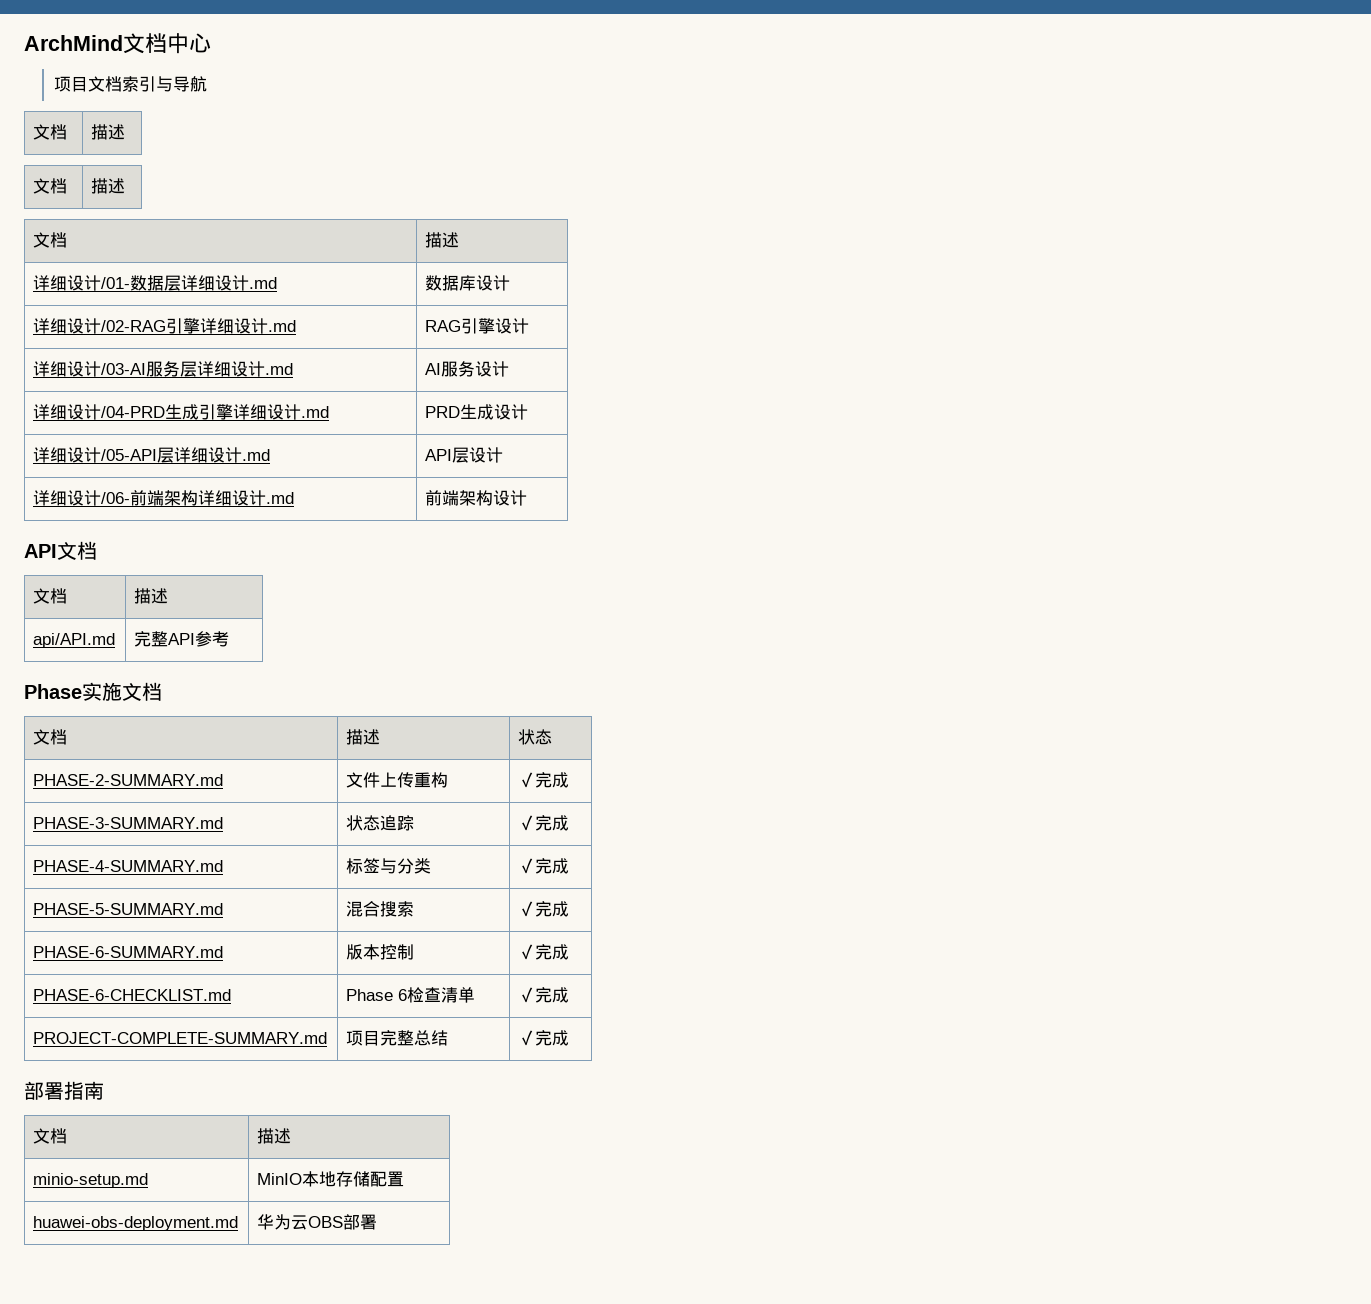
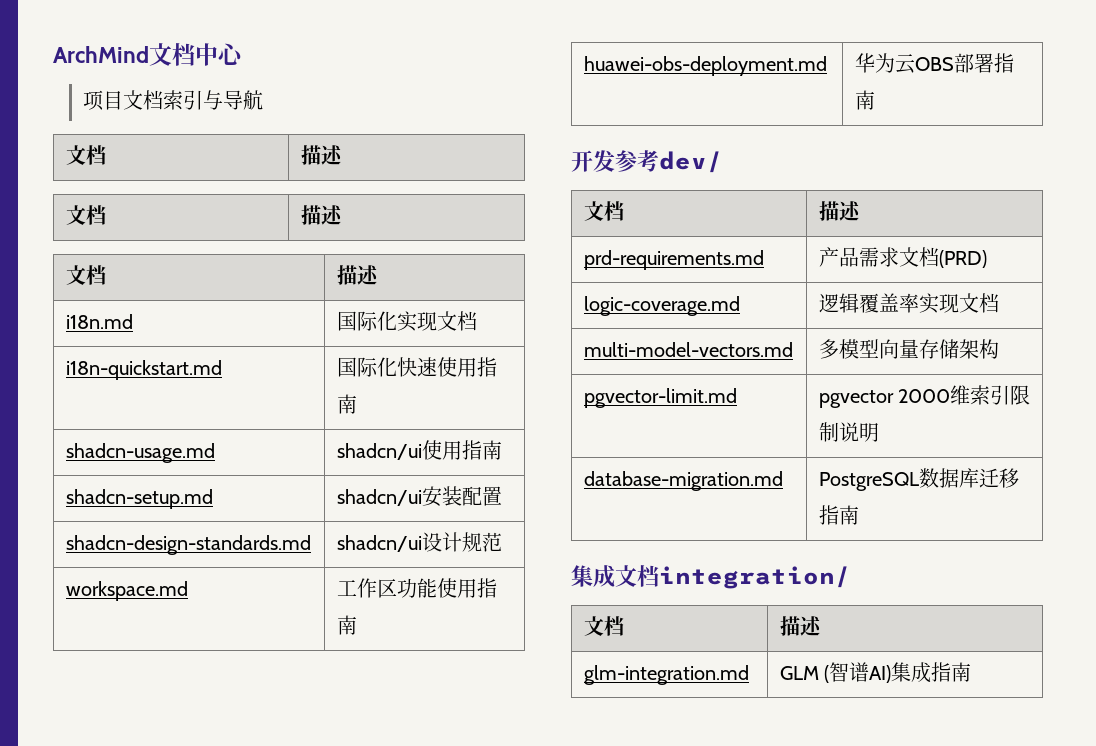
- 详细设计/01-数据层详细设计.md | 数据库设计
- 详细设计/02-RAG引擎详细设计.md | RAG引擎设计
- 详细设计/03-AI服务层详细设计.md | AI服务设计
- 详细设计/04-PRD生成引擎详细设计.md | PRD生成设计
- 详细设计/05-API层详细设计.md | API层设计
- 详细设计/06-前端架构详细设计.md | 前端架构设计
- API文档
- 文档 | 描述
- api/API.md | 完整API参考
- Phase实施文档
- 文档 | 描述 | 状态
- PHASE-2-SUMMARY.md | 文件上传重构 | ✓完成
- PHASE-3-SUMMARY.md | 状态追踪 | ✓完成
- PHASE-4-SUMMARY.md | 标签与分类 | ✓完成
- PHASE-5-SUMMARY.md | 混合搜索 | ✓完成
- PHASE-6-SUMMARY.md | 版本控制 | ✓完成
- PHASE-6-CHECKLIST.md | Phase 6检查清单 | ✓完成
- PROJECT-COMPLETE-SUMMARY.md | 项目完整总结 | ✓完成
- 部署指南
- 文档 | 描述
- minio-setup.md | MinIO本地存储配置
+ i18n.md | 国际化实现文档
+ i18n-quickstart.md | 国际化快速使用指南
+ shadcn-usage.md | shadcn/ui使用指南
+ shadcn-setup.md | shadcn/ui安装配置
+ shadcn-design-standards.md | shadcn/ui设计规范
+ workspace.md | 工作区功能使用指南
- huawei-obs-deployment.md | 华为云OBS部署
+ huawei-obs-deployment.md | 华为云OBS部署指南
+ 开发参考dev/
+ 文档 | 描述
+ prd-requirements.md | 产品需求文档(PRD)
+ logic-coverage.md | 逻辑覆盖率实现文档
+ multi-model-vectors.md | 多模型向量存储架构
+ pgvector-limit.md | pgvector 2000维索引限制说明
+ database-migration.md | PostgreSQL数据库迁移指南
+ 集成文档integration/
+ 文档 | 描述
+ glm-integration.md | GLM (智谱AI)集成指南

